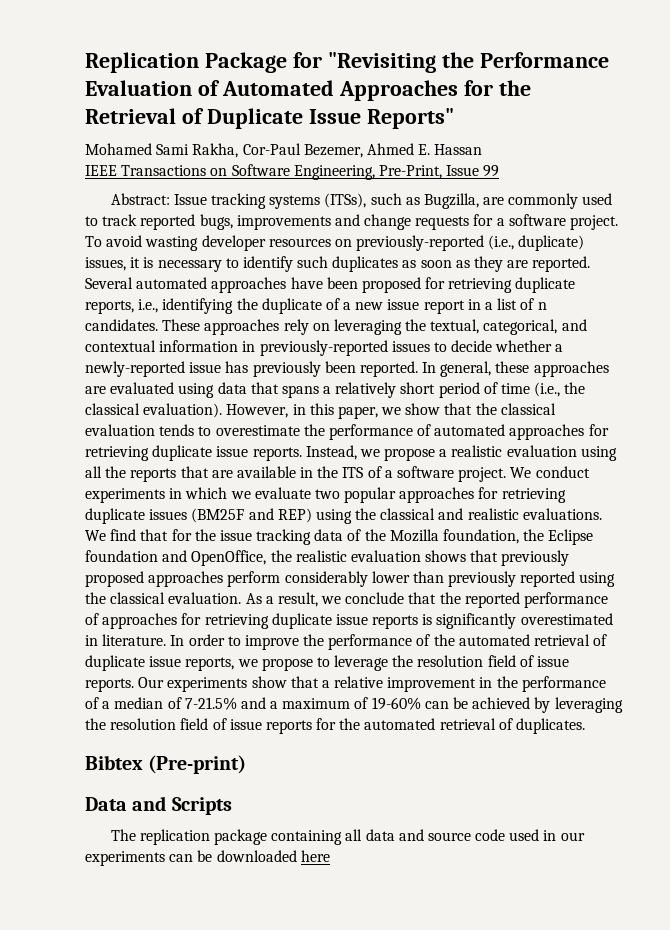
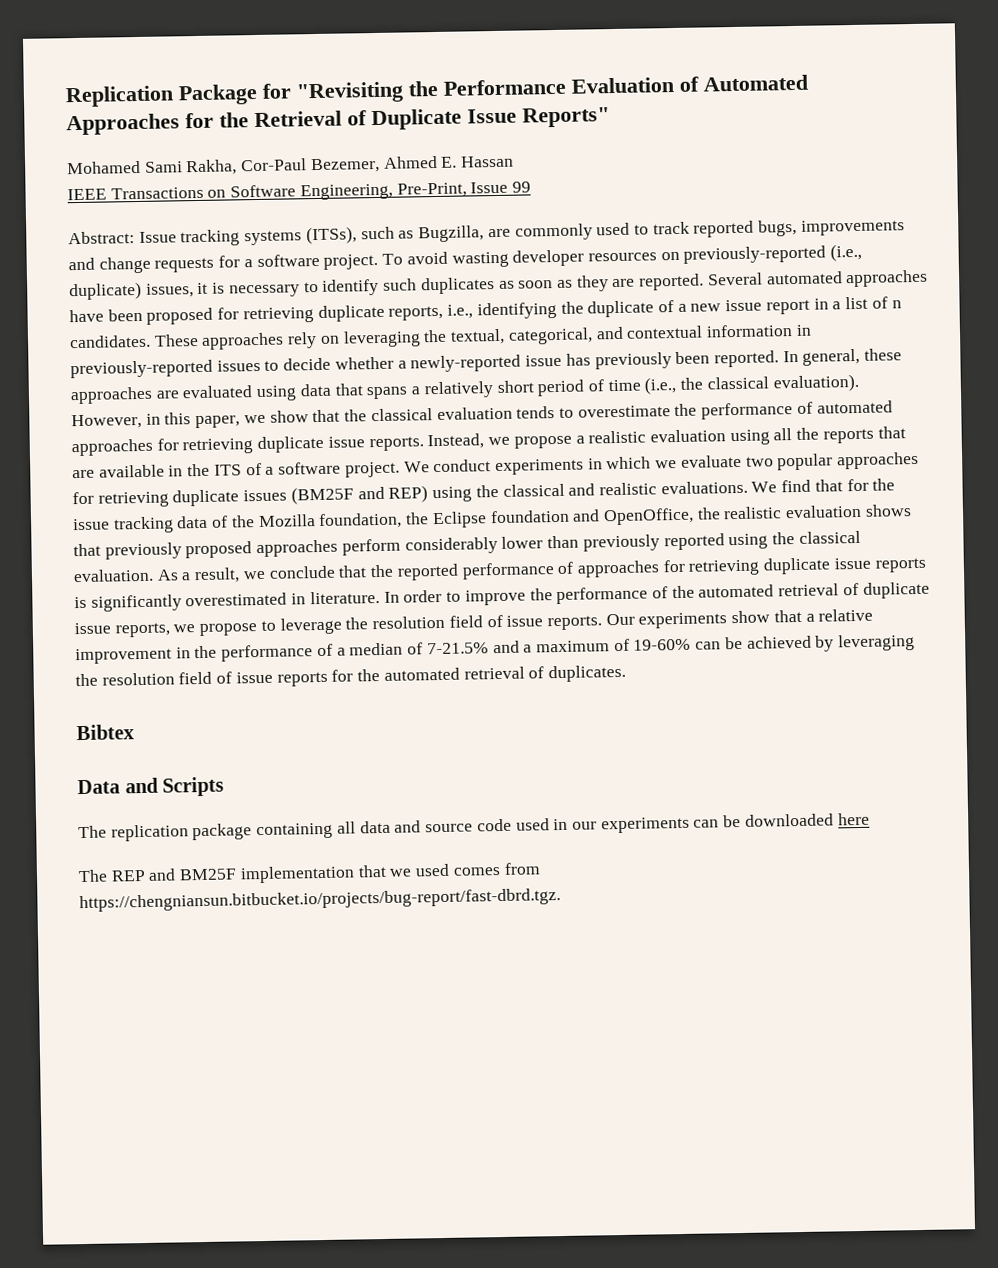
- Bibtex (Pre-print)
+ Bibtex
+ The REP and BM25F implementation that we used comes from https://chengniansun.bitbucket.io/projects/bug-report/fast-dbrd.tgz.

